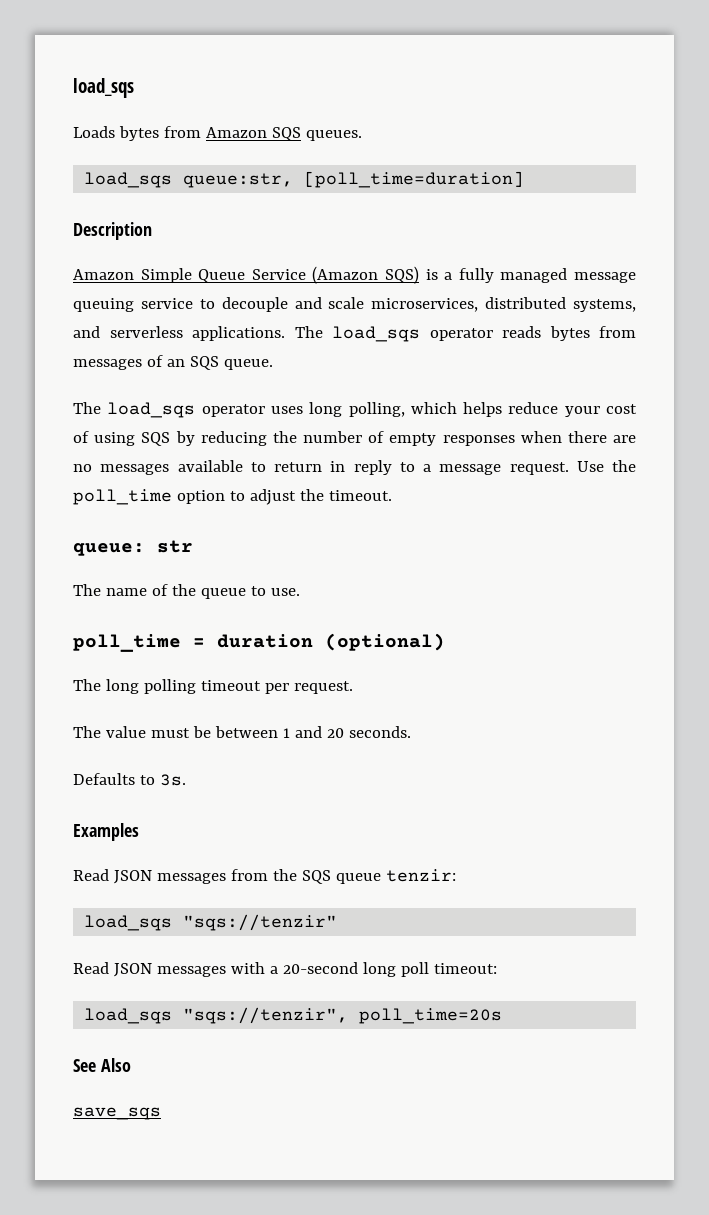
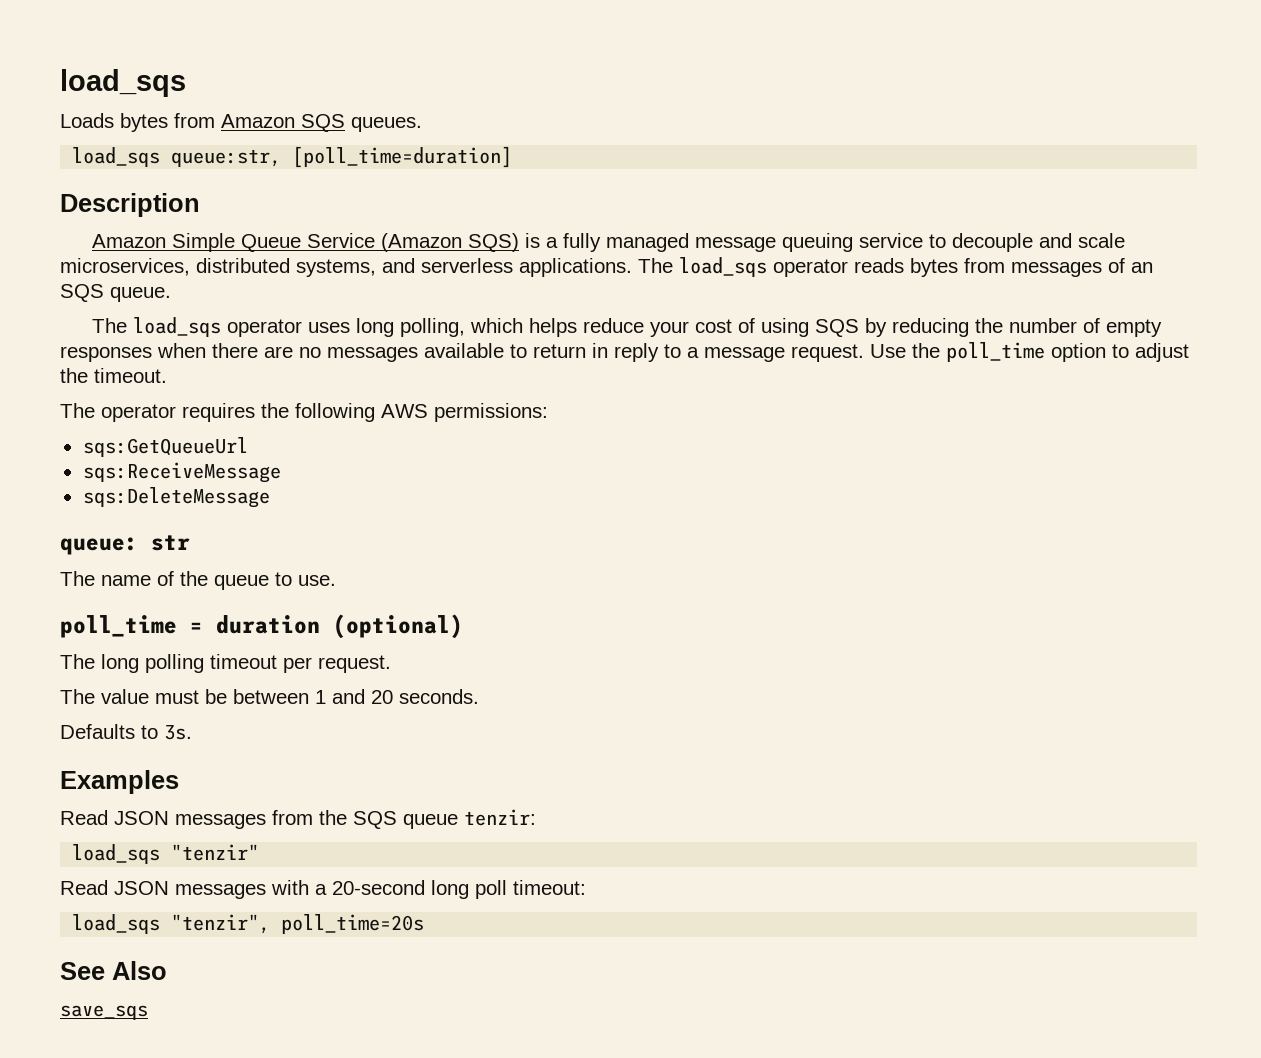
+ The operator requires the following AWS permissions:
+ sqs:GetQueueUrl
+ sqs:ReceiveMessage
+ sqs:DeleteMessage
- load_sqs "sqs://tenzir"
+ load_sqs "tenzir"
- load_sqs "sqs://tenzir", poll_time=20s
+ load_sqs "tenzir", poll_time=20s

